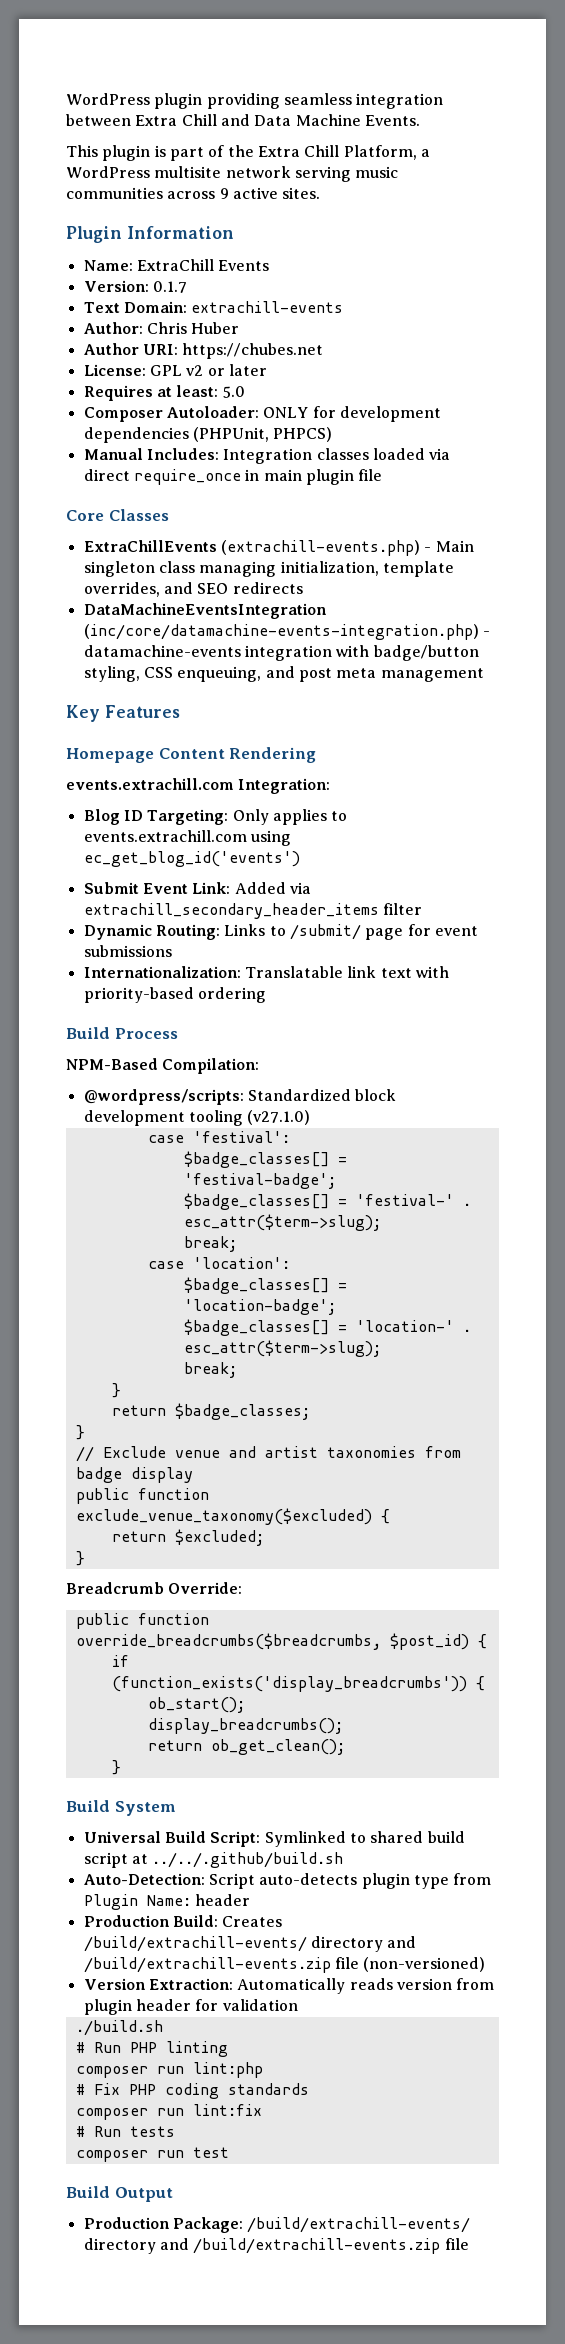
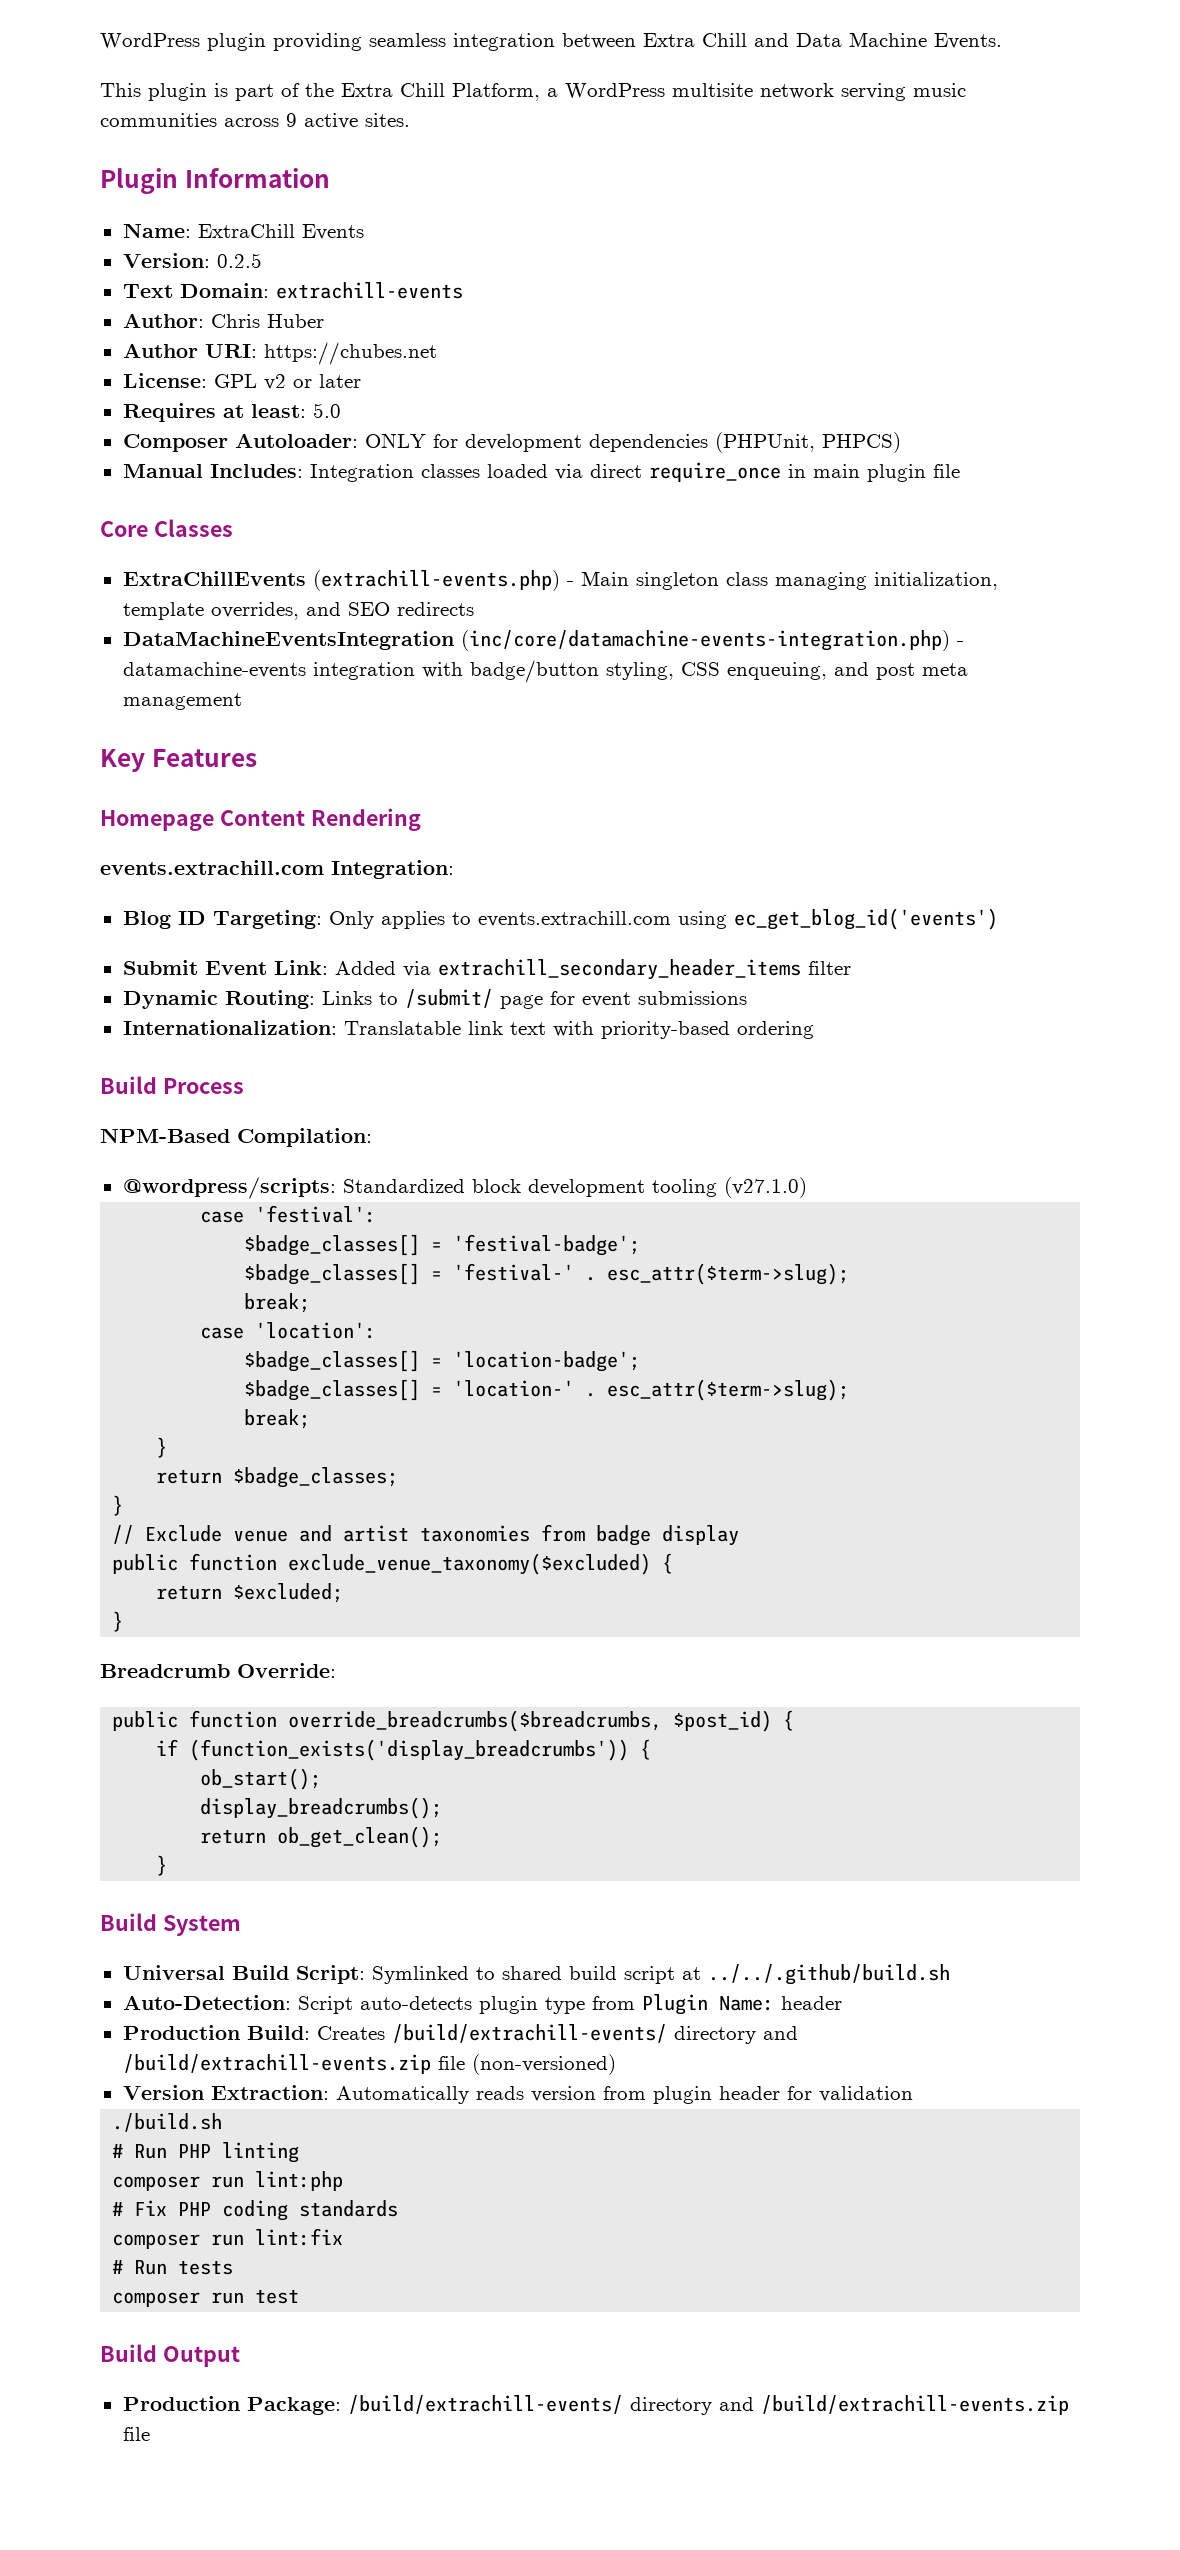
- Version: 0.1.7
+ Version: 0.2.5

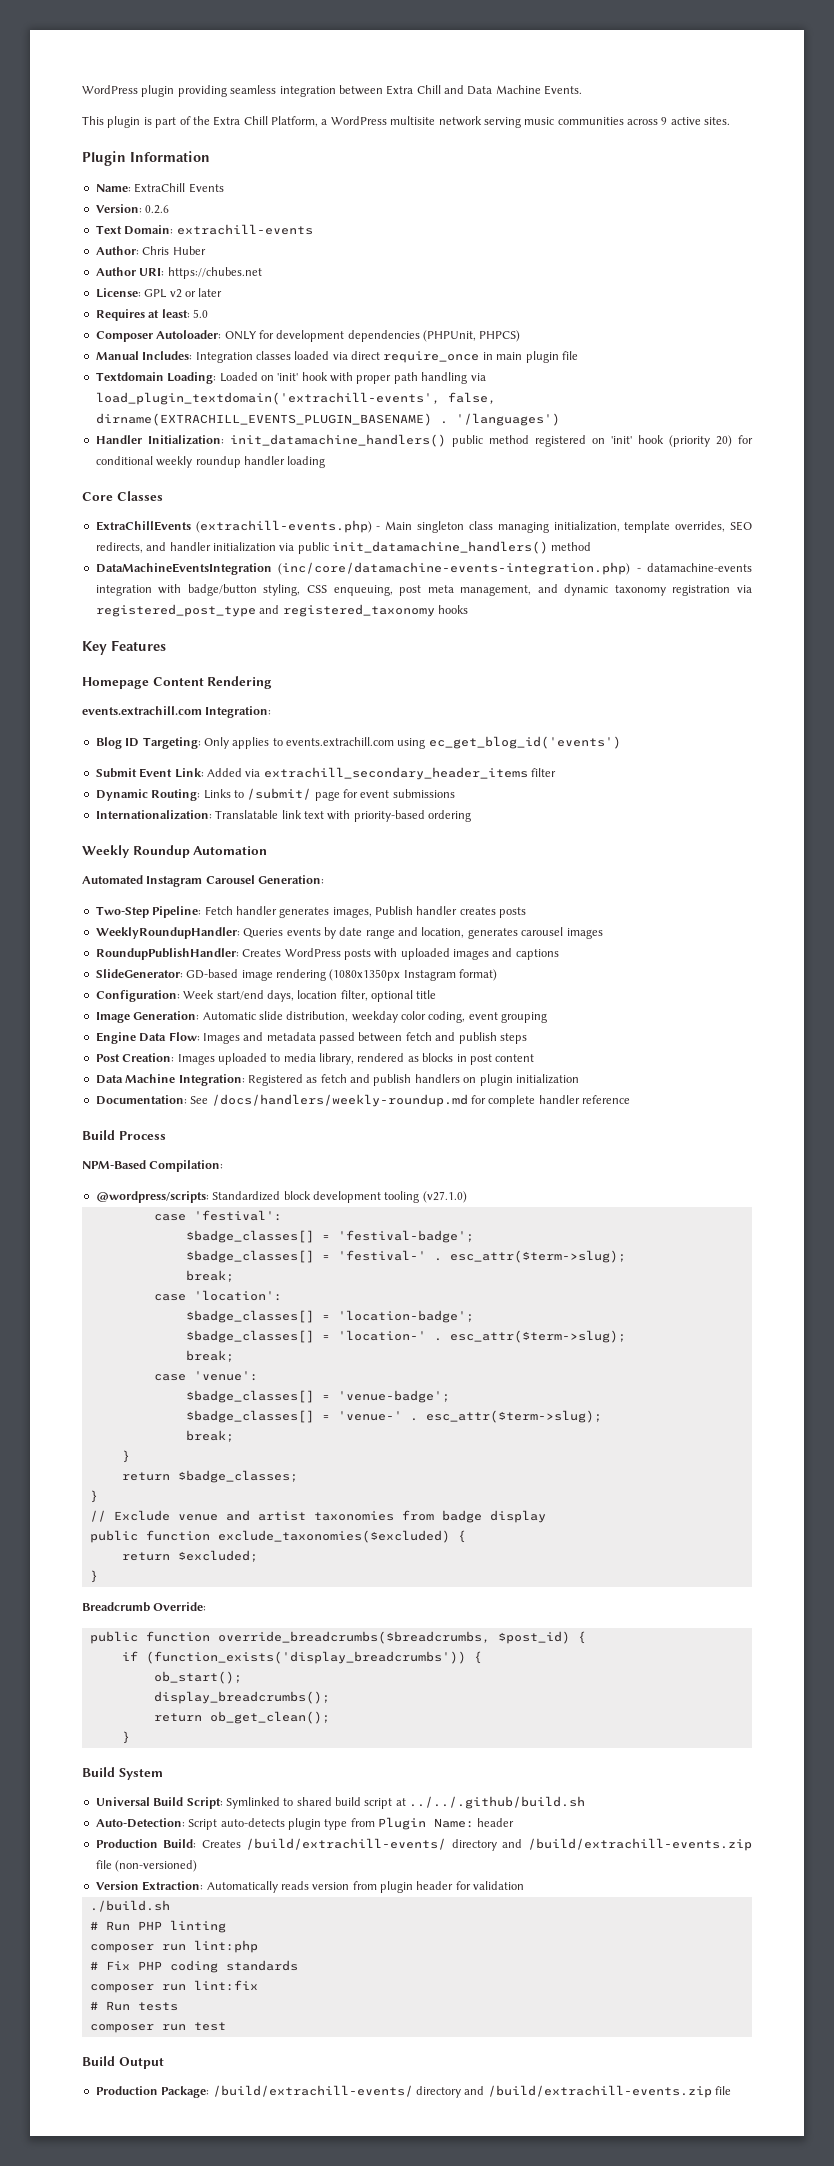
- Version: 0.2.5
+ Version: 0.2.6
+ Textdomain Loading: Loaded on 'init' hook with proper path handling via load_plugin_textdomain('extrachill-events', false, dirname(EXTRACHILL_EVENTS_PLUGIN_BASENAME) . '/languages')
+ Handler Initialization: init_datamachine_handlers() public method registered on 'init' hook (priority 20) for conditional weekly roundup handler loading
- ExtraChillEvents (extrachill-events.php) - Main singleton class managing initialization, template overrides, and SEO redirects
+ ExtraChillEvents (extrachill-events.php) - Main singleton class managing initialization, template overrides, SEO redirects, and handler initialization via public init_datamachine_handlers() method
- DataMachineEventsIntegration (inc/core/datamachine-events-integration.php) - datamachine-events integration with badge/button styling, CSS enqueuing, and post meta management
+ DataMachineEventsIntegration (inc/core/datamachine-events-integration.php) - datamachine-events integration with badge/button styling, CSS enqueuing, post meta management, and dynamic taxonomy registration via registered_post_type and registered_taxonomy hooks
+ Weekly Roundup Automation
+ Automated Instagram Carousel Generation:
+ Two-Step Pipeline: Fetch handler generates images, Publish handler creates posts
+ WeeklyRoundupHandler: Queries events by date range and location, generates carousel images
+ RoundupPublishHandler: Creates WordPress posts with uploaded images and captions
+ SlideGenerator: GD-based image rendering (1080x1350px Instagram format)
+ Configuration: Week start/end days, location filter, optional title
+ Image Generation: Automatic slide distribution, weekday color coding, event grouping
+ Engine Data Flow: Images and metadata passed between fetch and publish steps
+ Post Creation: Images uploaded to media library, rendered as blocks in post content
+ Data Machine Integration: Registered as fetch and publish handlers on plugin initialization
+ Documentation: See /docs/handlers/weekly-roundup.md for complete handler reference
+ case 'venue':
+ $badge_classes[] = 'venue-badge';
+ $badge_classes[] = 'venue-' . esc_attr($term->slug);
+ break;
- public function exclude_venue_taxonomy($excluded) {
+ public function exclude_taxonomies($excluded) {

